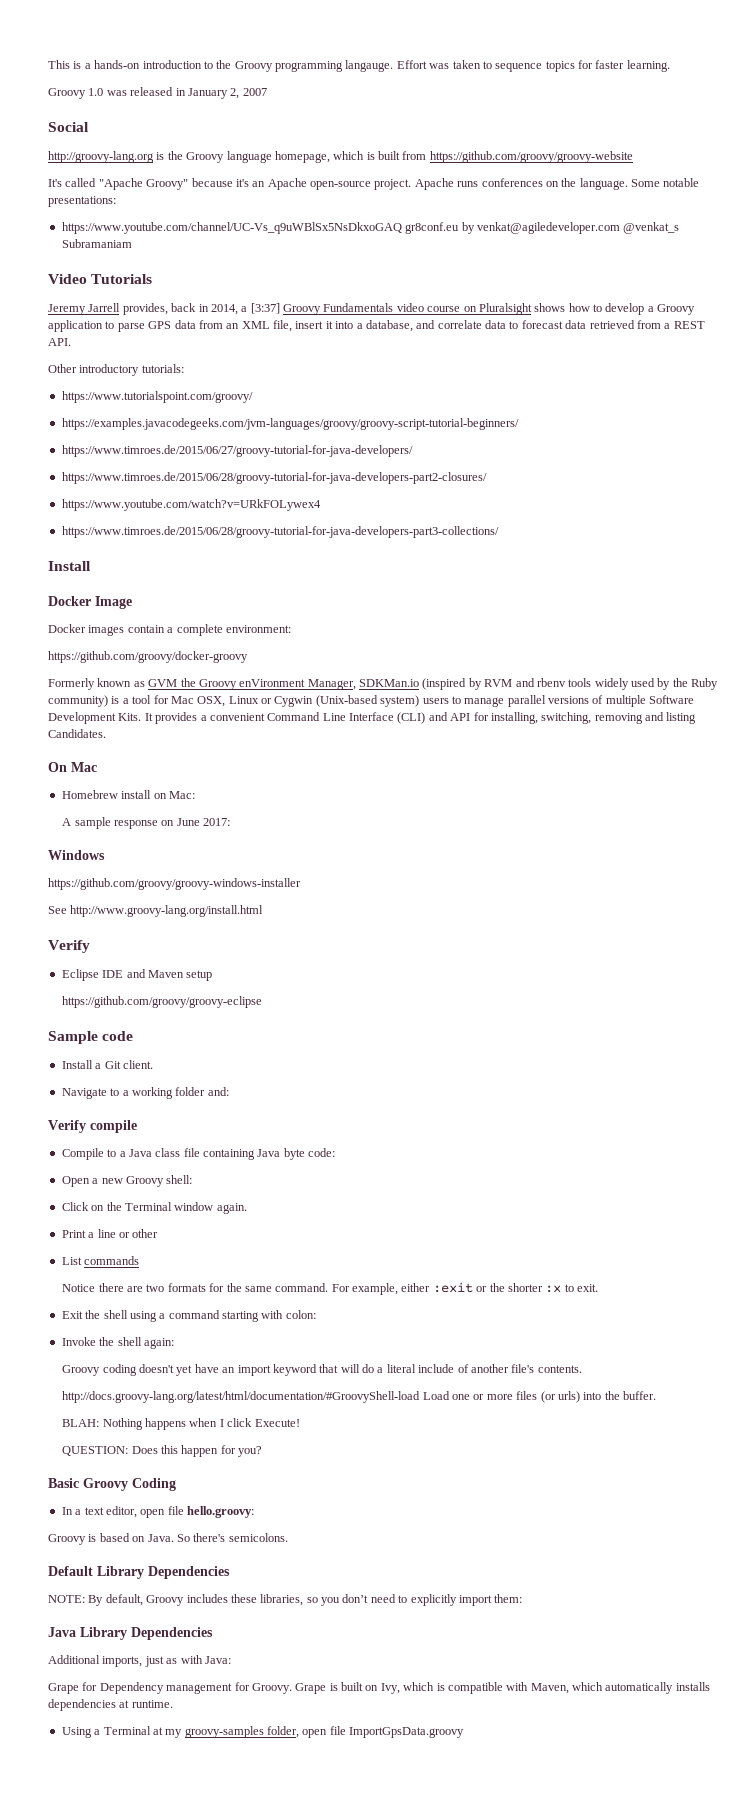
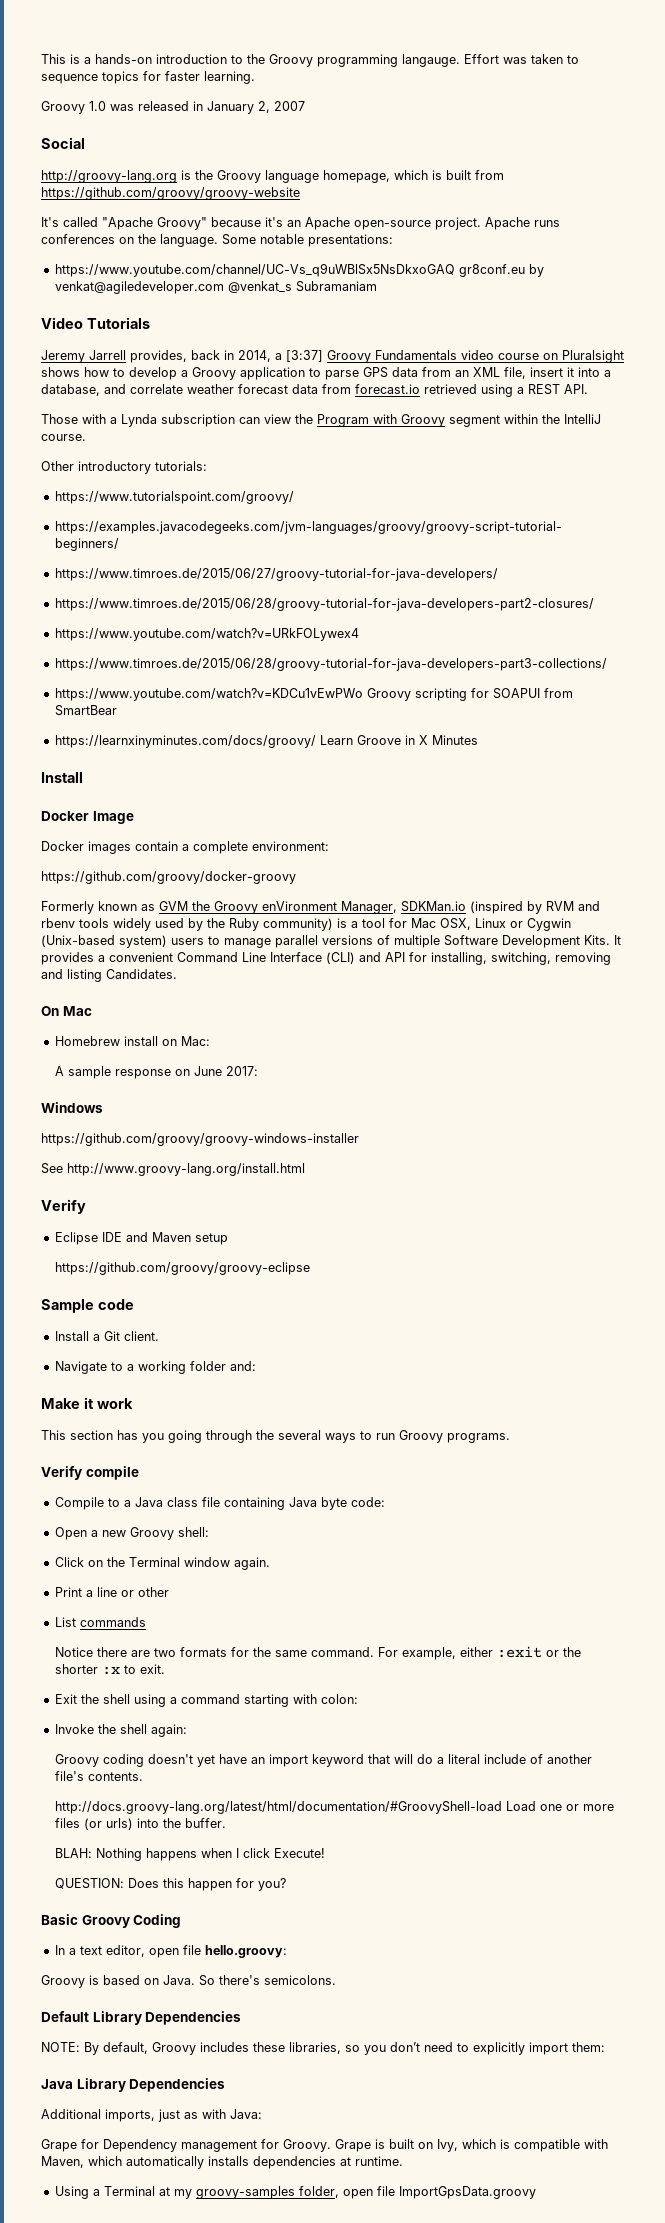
- Jeremy Jarrell provides, back in 2014, a [3:37] Groovy Fundamentals video course on Pluralsight shows how to develop a Groovy application to parse GPS data from an XML file, insert it into a database, and correlate data to forecast data retrieved from a REST API.
+ Jeremy Jarrell provides, back in 2014, a [3:37] Groovy Fundamentals video course on Pluralsight shows how to develop a Groovy application to parse GPS data from an XML file, insert it into a database, and correlate weather forecast data from forecast.io retrieved using a REST API.
+ Those with a Lynda subscription can view the Program with Groovy segment within the IntelliJ course.
+ https://www.youtube.com/watch?v=KDCu1vEwPWo Groovy scripting for SOAPUI from SmartBear
+ https://learnxinyminutes.com/docs/groovy/ Learn Groove in X Minutes
+ Make it work
+ This section has you going through the several ways to run Groovy programs.

